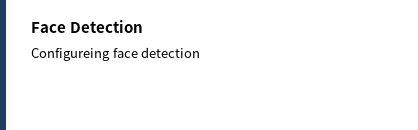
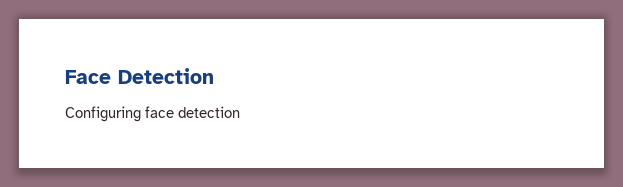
- Configureing face detection
+ Configuring face detection

